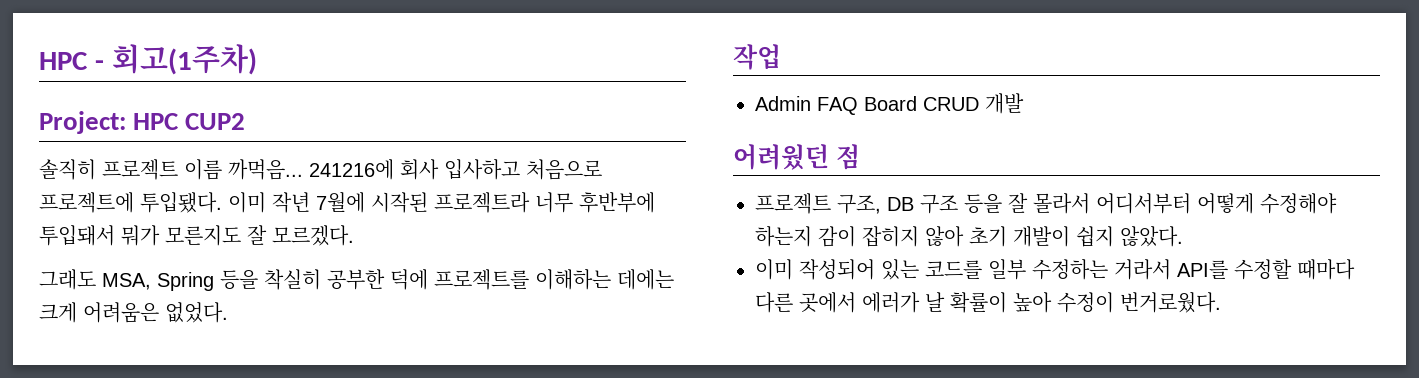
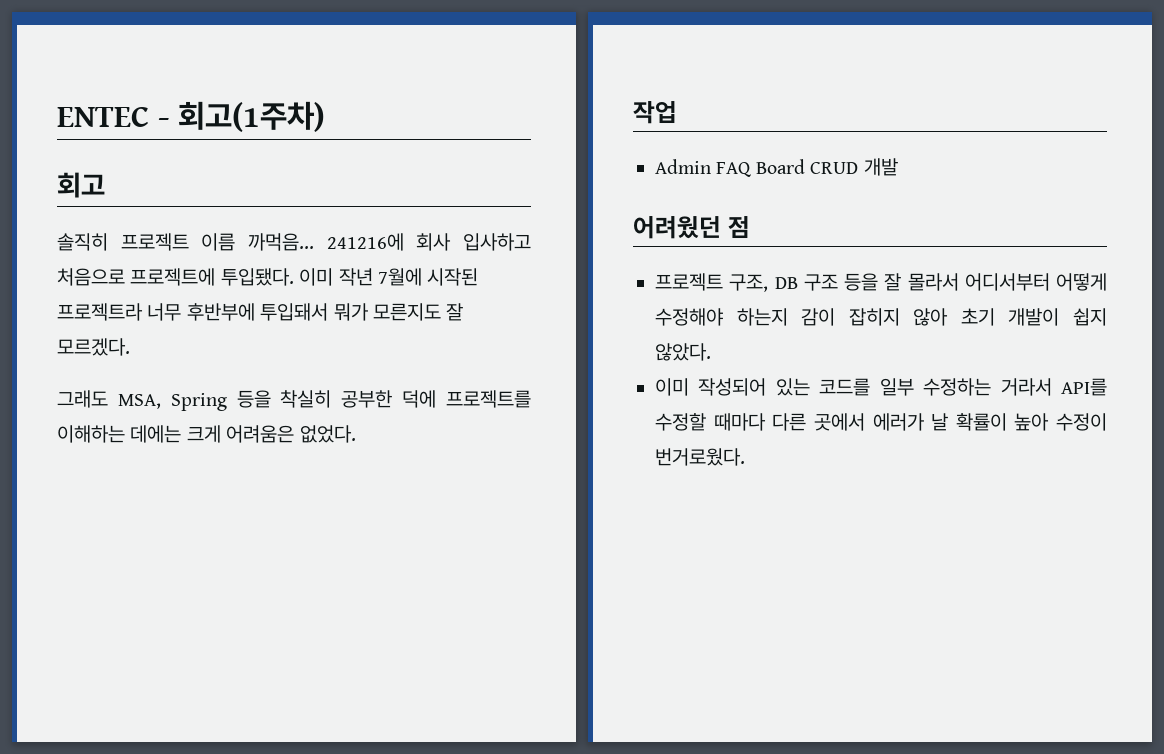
- HPC - 회고(1주차)
+ ENTEC - 회고(1주차)
- Project: HPC CUP2
+ 회고

